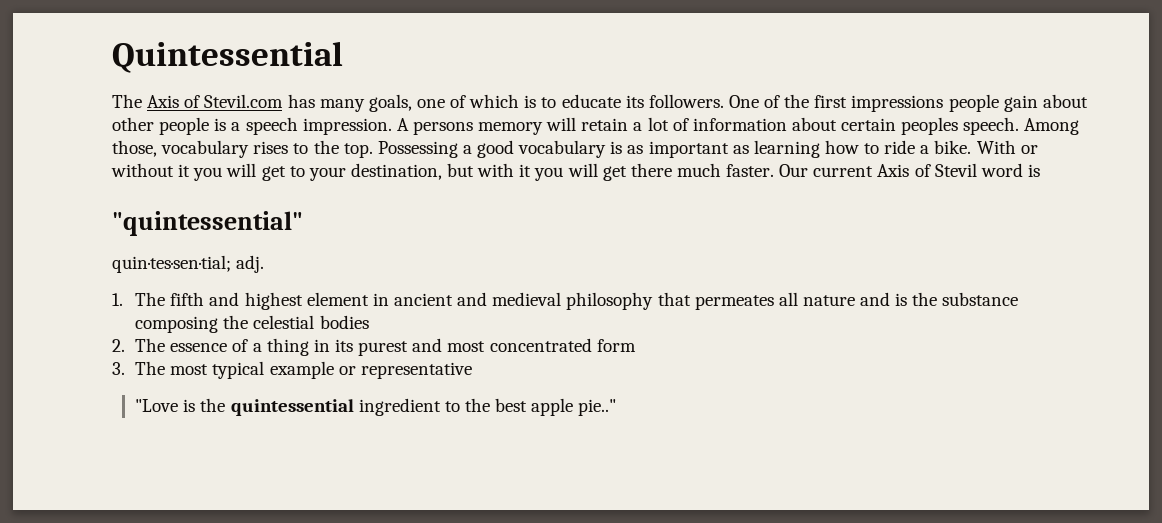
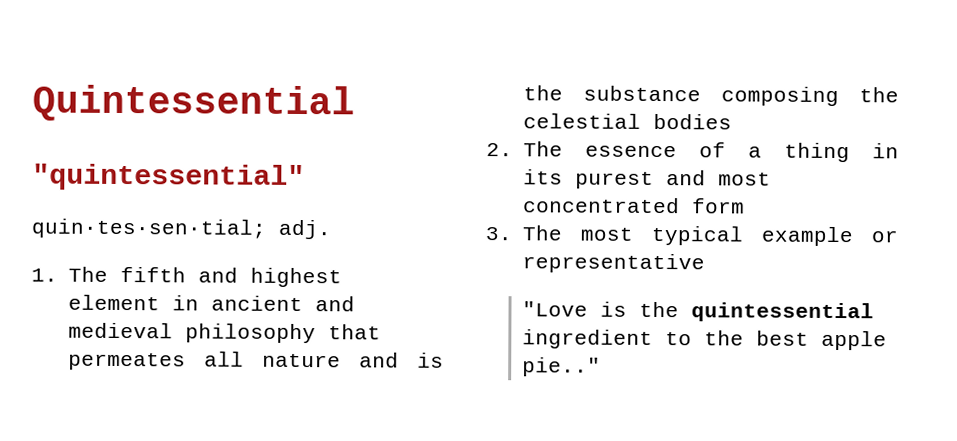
- The Axis of Stevil.com has many goals, one of which is to educate its followers. One of the first impressions people gain about other people is a speech impression. A persons memory will retain a lot of information about certain peoples speech. Among those, vocabulary rises to the top. Possessing a good vocabulary is as important as learning how to ride a bike. With or without it you will get to your destination, but with it you will get there much faster. Our current Axis of Stevil word is

